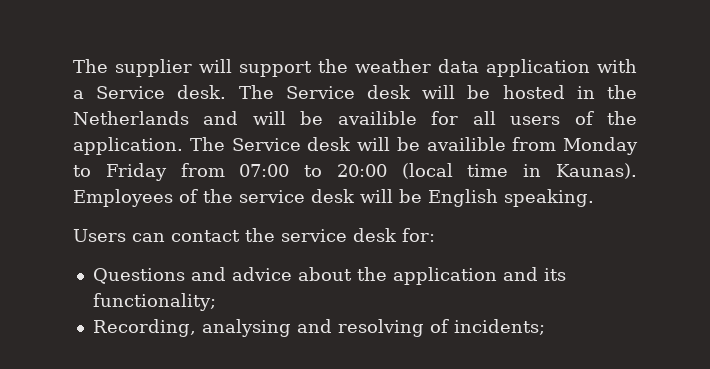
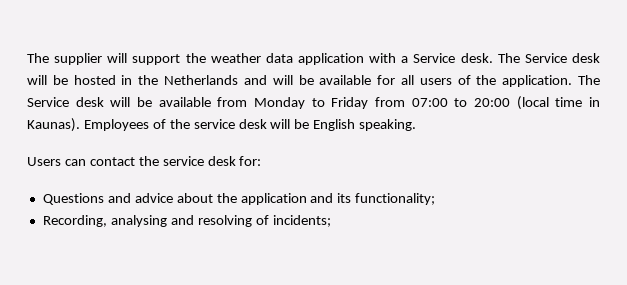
- The Service desk will be hosted in the Netherlands and will be availible for all users of the application.
+ The Service desk will be hosted in the Netherlands and will be available for all users of the application.
- The Service desk will be availible from Monday to Friday from 07:00 to 20:00 (local time in Kaunas).
+ The Service desk will be available from Monday to Friday from 07:00 to 20:00 (local time in Kaunas).

